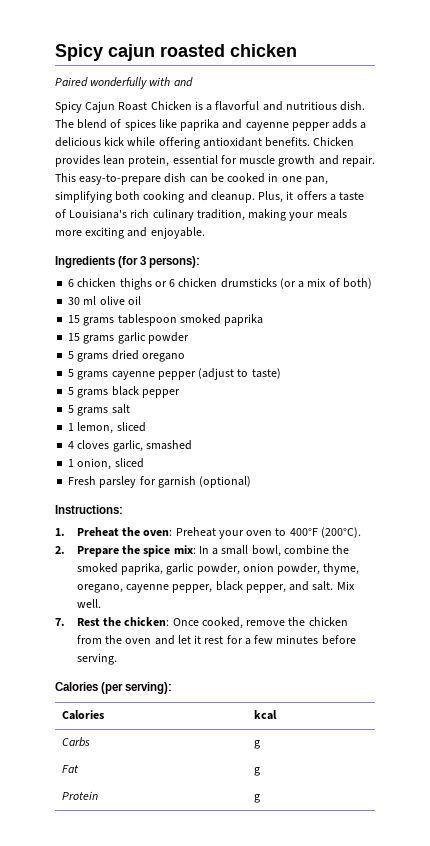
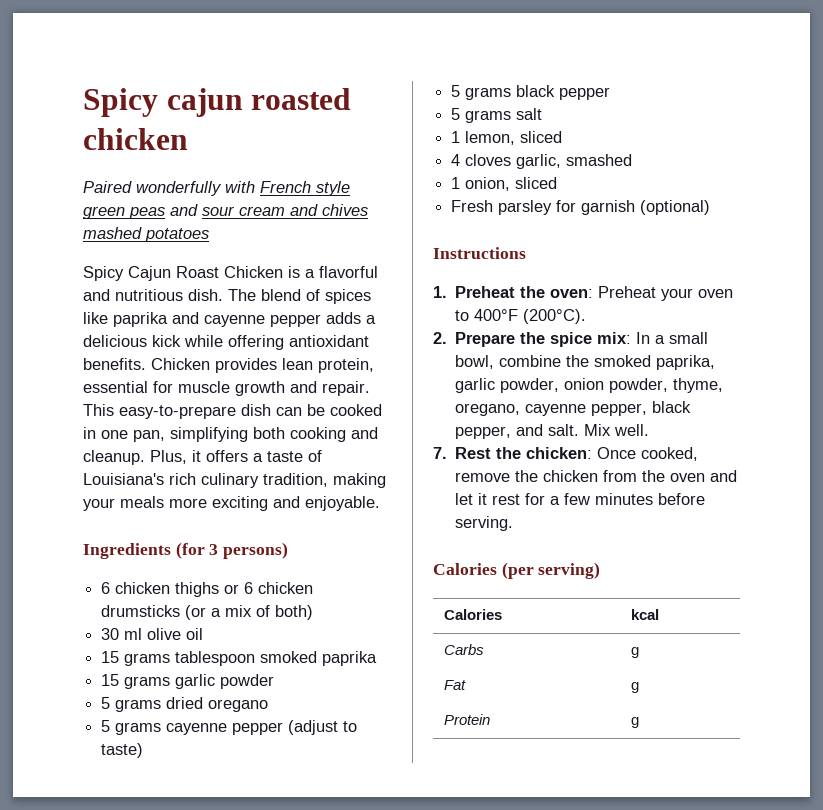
- Paired wonderfully with and
+ Paired wonderfully with French style green peas and sour cream and chives mashed potatoes
- Ingredients (for 3 persons):
+ Ingredients (for 3 persons)
- Instructions:
+ Instructions
- Calories (per serving):
+ Calories (per serving)

